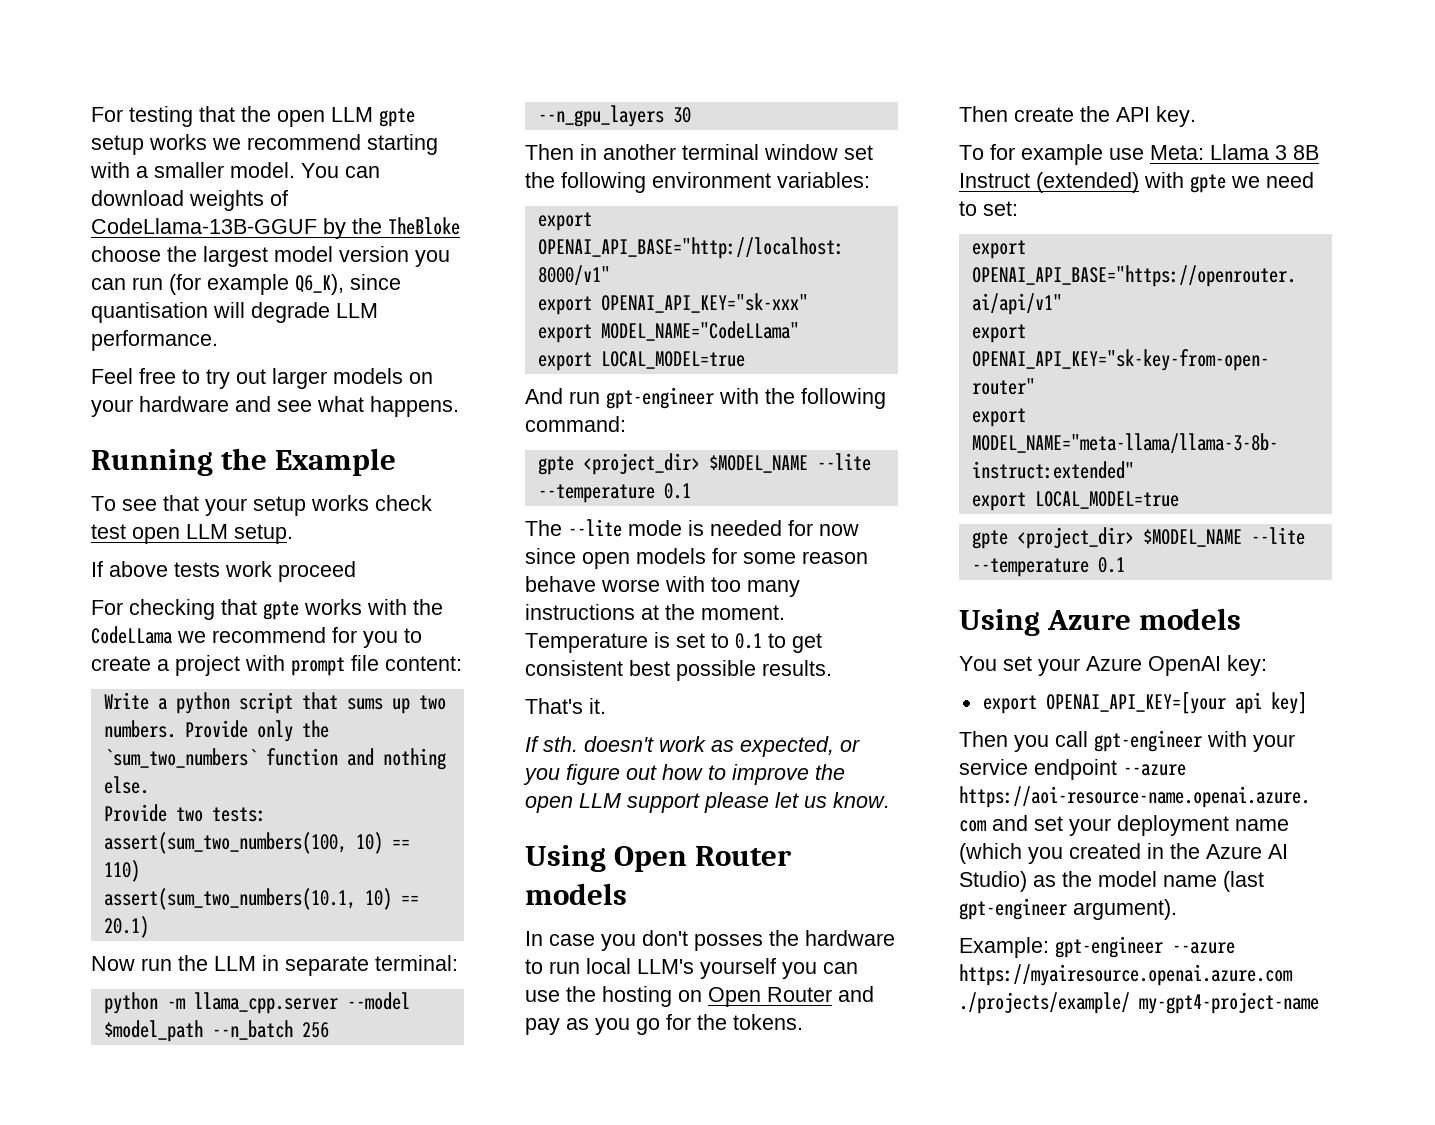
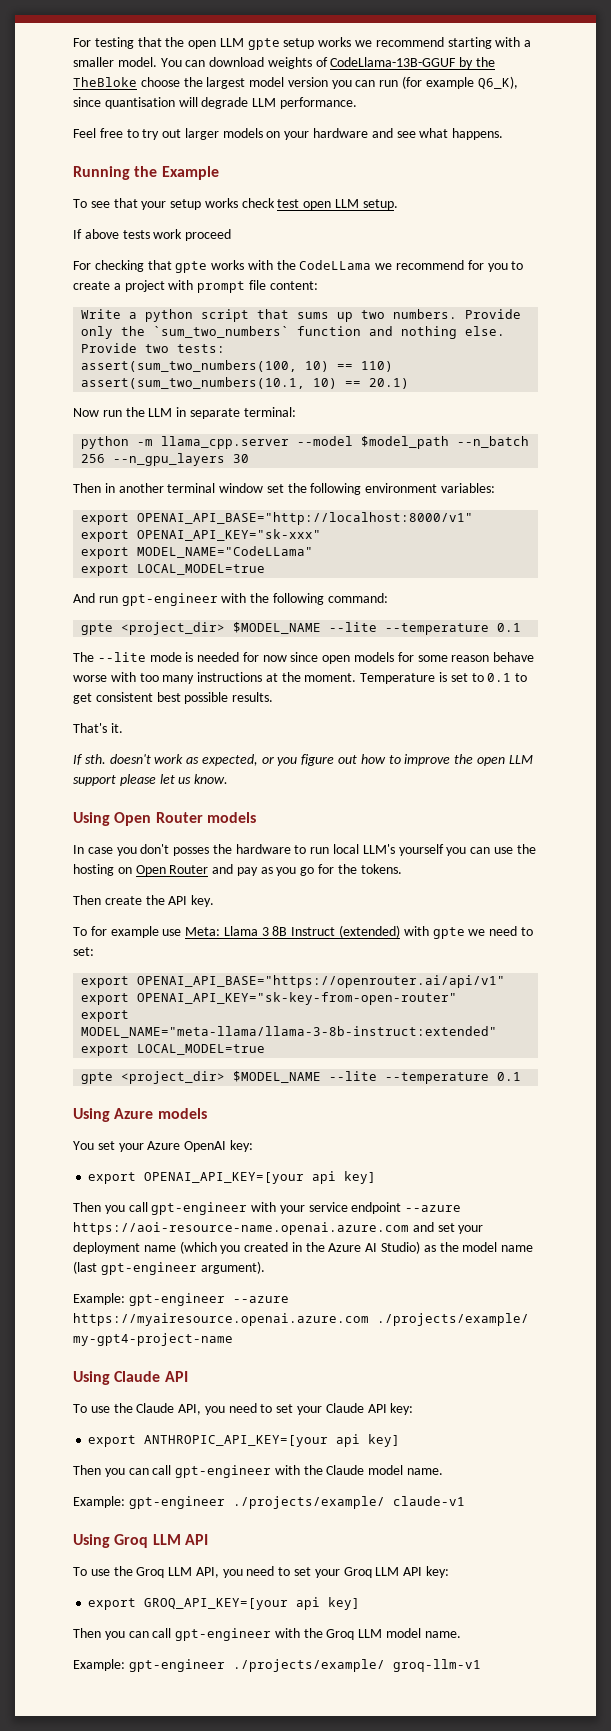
+ Using Claude API
+ To use the Claude API, you need to set your Claude API key:
+ export ANTHROPIC_API_KEY=[your api key]
+ Then you can call gpt-engineer with the Claude model name.
+ Example: gpt-engineer ./projects/example/ claude-v1
+ Using Groq LLM API
+ To use the Groq LLM API, you need to set your Groq LLM API key:
+ export GROQ_API_KEY=[your api key]
+ Then you can call gpt-engineer with the Groq LLM model name.
+ Example: gpt-engineer ./projects/example/ groq-llm-v1

